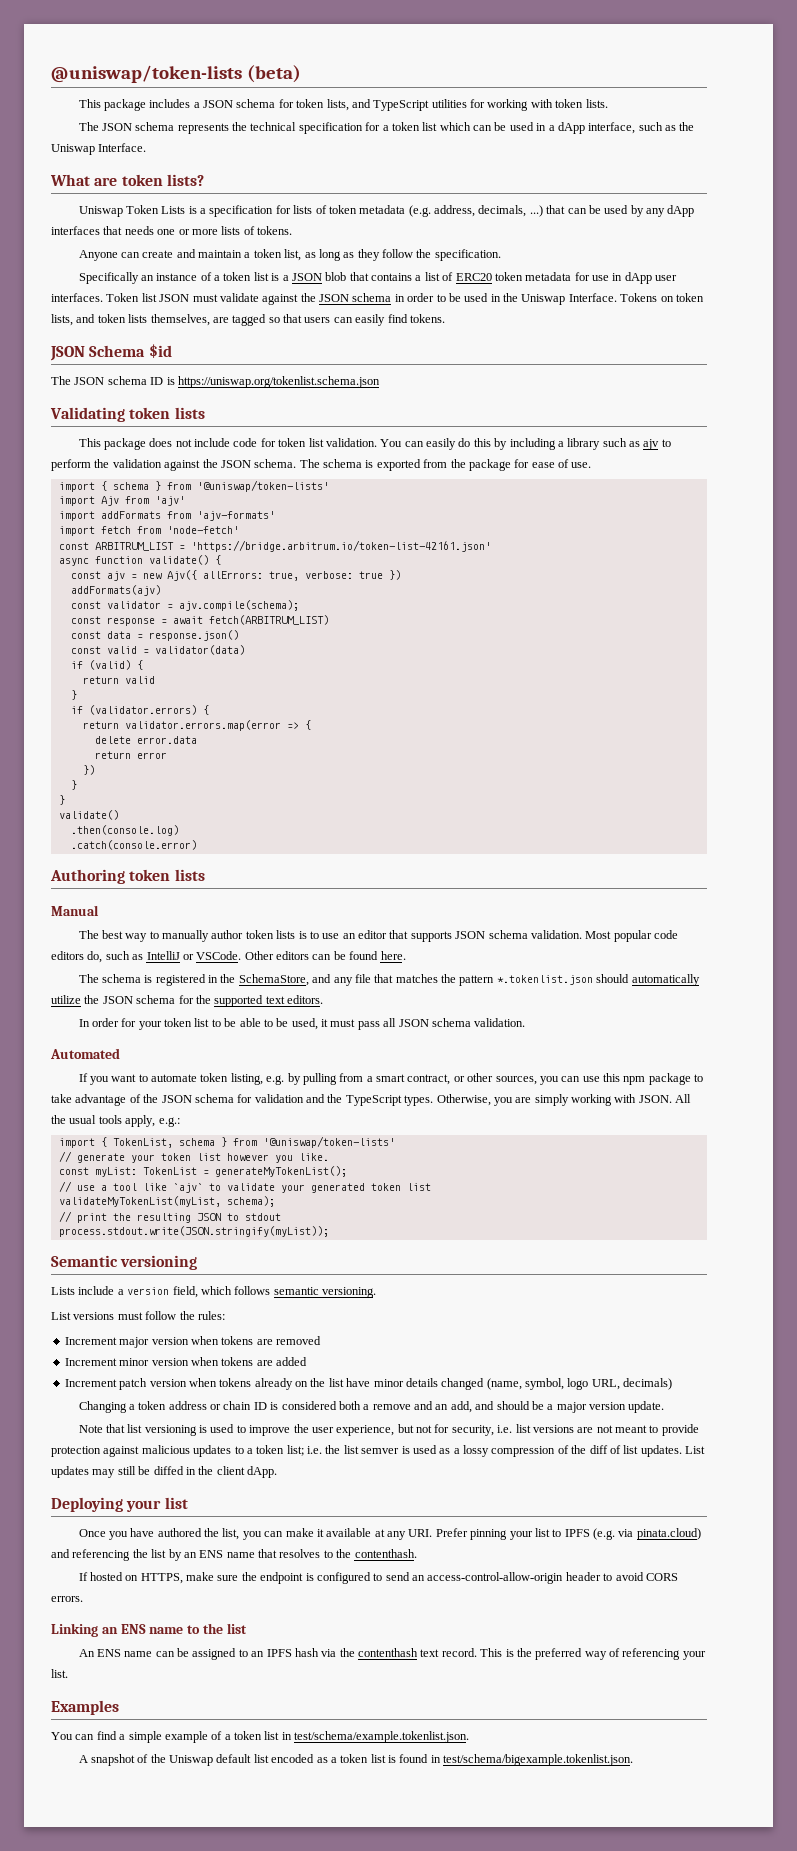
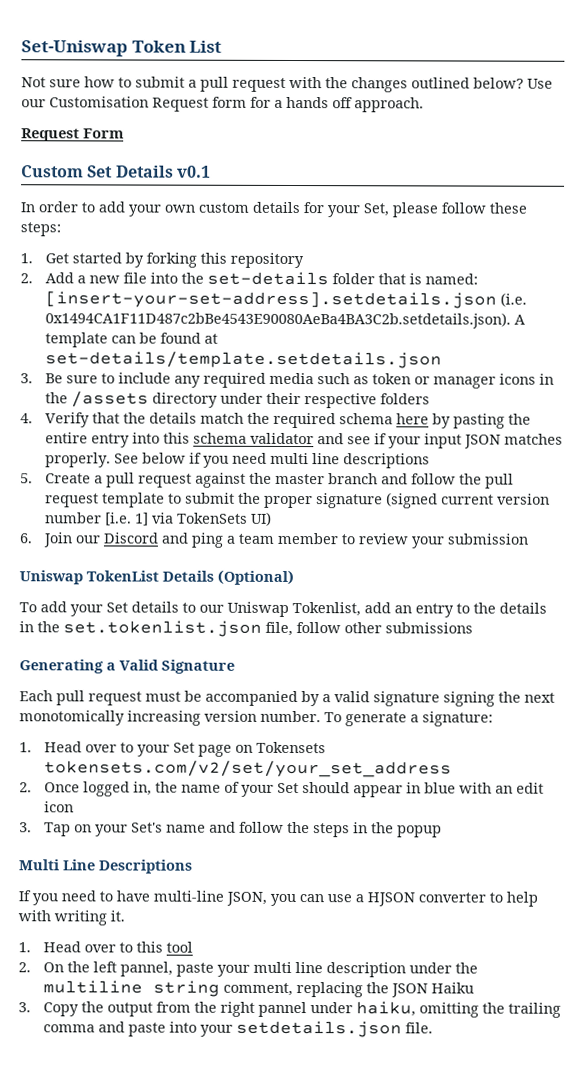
- @uniswap/token-lists (beta)
- This package includes a JSON schema for token lists, and TypeScript utilities for working with token lists.
- The JSON schema represents the technical specification for a token list which can be used in a dApp interface, such as the Uniswap Interface.
- What are token lists?
- Uniswap Token Lists is a specification for lists of token metadata (e.g. address, decimals, ...) that can be used by any dApp interfaces that needs one or more lists of tokens.
- Anyone can create and maintain a token list, as long as they follow the specification.
- Specifically an instance of a token list is a JSON blob that contains a list of ERC20 token metadata for use in dApp user interfaces. Token list JSON must validate against the JSON schema in order to be used in the Uniswap Interface. Tokens on token lists, and token lists themselves, are tagged so that users can easily find tokens.
- JSON Schema $id
- The JSON schema ID is https://uniswap.org/tokenlist.schema.json
- Validating token lists
- This package does not include code for token list validation. You can easily do this by including a library such as ajv to perform the validation against the JSON schema. The schema is exported from the package for ease of use.
- import { schema } from '@uniswap/token-lists'
- import Ajv from 'ajv'
- import addFormats from 'ajv-formats'
- import fetch from 'node-fetch'
- const ARBITRUM_LIST = 'https://bridge.arbitrum.io/token-list-42161.json'
- async function validate() {
- const ajv = new Ajv({ allErrors: true, verbose: true })
- addFormats(ajv)
- const validator = ajv.compile(schema);
- const response = await fetch(ARBITRUM_LIST)
- const data = response.json()
- const valid = validator(data)
- if (valid) {
- return valid
- }
- if (validator.errors) {
- return validator.errors.map(error => {
- delete error.data
- return error
- })
- }
- }
- validate()
- .then(console.log)
- .catch(console.error)
- Authoring token lists
- Manual
- The best way to manually author token lists is to use an editor that supports JSON schema validation. Most popular code editors do, such as IntelliJ or VSCode. Other editors can be found here.
- The schema is registered in the SchemaStore, and any file that matches the pattern *.tokenlist.json should automatically utilize the JSON schema for the supported text editors.
- In order for your token list to be able to be used, it must pass all JSON schema validation.
- Automated
- If you want to automate token listing, e.g. by pulling from a smart contract, or other sources, you can use this npm package to take advantage of the JSON schema for validation and the TypeScript types. Otherwise, you are simply working with JSON. All the usual tools apply, e.g.:
- import { TokenList, schema } from '@uniswap/token-lists'
- // generate your token list however you like.
- const myList: TokenList = generateMyTokenList();
- // use a tool like `ajv` to validate your generated token list
- validateMyTokenList(myList, schema);
- // print the resulting JSON to stdout
- process.stdout.write(JSON.stringify(myList));
- Semantic versioning
- Lists include a version field, which follows semantic versioning.
- List versions must follow the rules:
- Increment major version when tokens are removed
- Increment minor version when tokens are added
- Increment patch version when tokens already on the list have minor details changed (name, symbol, logo URL, decimals)
- Changing a token address or chain ID is considered both a remove and an add, and should be a major version update.
- Note that list versioning is used to improve the user experience, but not for security, i.e. list versions are not meant to provide protection against malicious updates to a token list; i.e. the list semver is used as a lossy compression of the diff of list updates. List updates may still be diffed in the client dApp.
- Deploying your list
- Once you have authored the list, you can make it available at any URI. Prefer pinning your list to IPFS (e.g. via pinata.cloud) and referencing the list by an ENS name that resolves to the contenthash.
- If hosted on HTTPS, make sure the endpoint is configured to send an access-control-allow-origin header to avoid CORS errors.
- Linking an ENS name to the list
- An ENS name can be assigned to an IPFS hash via the contenthash text record. This is the preferred way of referencing your list.
- Examples
- You can find a simple example of a token list in test/schema/example.tokenlist.json.
- A snapshot of the Uniswap default list encoded as a token list is found in test/schema/bigexample.tokenlist.json.
+ Set-Uniswap Token List
+ Not sure how to submit a pull request with the changes outlined below? Use our Customisation Request form for a hands off approach.
+ Request Form
+ Custom Set Details v0.1
+ In order to add your own custom details for your Set, please follow these steps:
+ 1. Get started by forking this repository
+ 2. Add a new file into the set-details folder that is named: [insert-your-set-address].setdetails.json (i.e. 0x1494CA1F11D487c2bBe4543E90080AeBa4BA3C2b.setdetails.json). A template can be found at set-details/template.setdetails.json
+ 3. Be sure to include any required media such as token or manager icons in the /assets directory under their respective folders
+ 4. Verify that the details match the required schema here by pasting the entire entry into this schema validator and see if your input JSON matches properly. See below if you need multi line descriptions
+ 5. Create a pull request against the master branch and follow the pull request template to submit the proper signature (signed current version number [i.e. 1] via TokenSets UI)
+ 6. Join our Discord and ping a team member to review your submission
+ Uniswap TokenList Details (Optional)
+ To add your Set details to our Uniswap Tokenlist, add an entry to the details in the set.tokenlist.json file, follow other submissions
+ Generating a Valid Signature
+ Each pull request must be accompanied by a valid signature signing the next monotomically increasing version number. To generate a signature:
+ 1. Head over to your Set page on Tokensets tokensets.com/v2/set/your_set_address
+ 2. Once logged in, the name of your Set should appear in blue with an edit icon
+ 3. Tap on your Set's name and follow the steps in the popup
+ Multi Line Descriptions
+ If you need to have multi-line JSON, you can use a HJSON converter to help with writing it.
+ 1. Head over to this tool
+ 2. On the left pannel, paste your multi line description under the multiline string comment, replacing the JSON Haiku
+ 3. Copy the output from the right pannel under haiku, omitting the trailing comma and paste into your setdetails.json file.

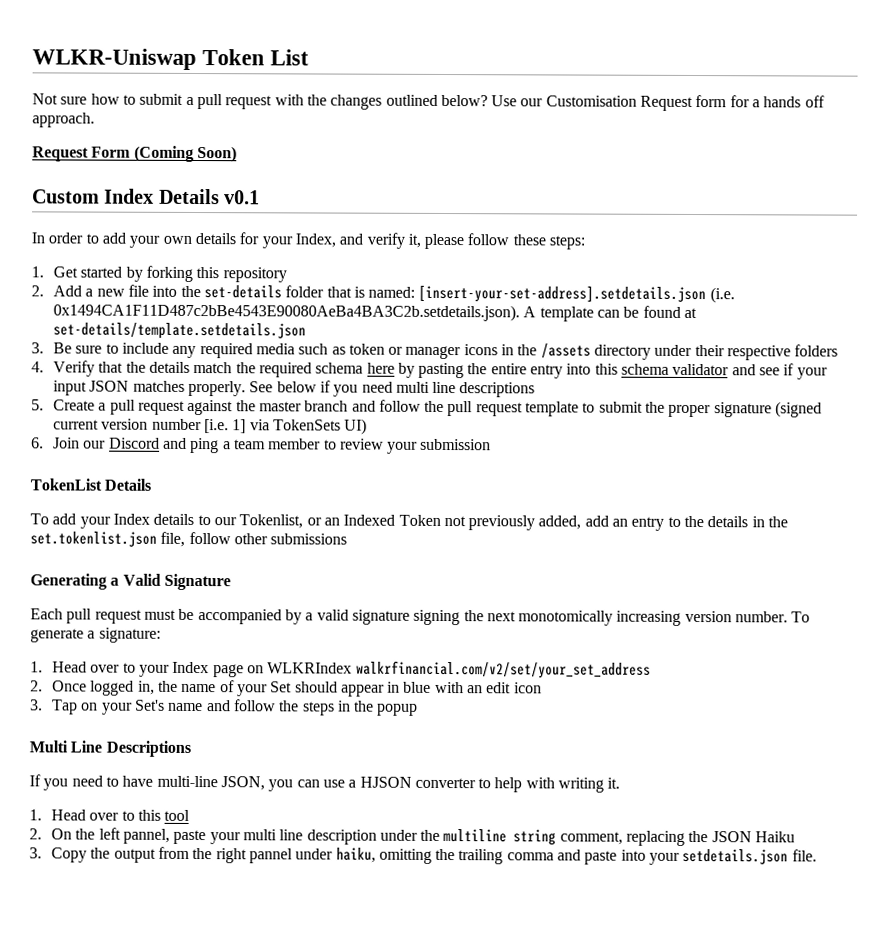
- Set-Uniswap Token List
+ WLKR-Uniswap Token List
- Request Form
+ Request Form (Coming Soon)
- Custom Set Details v0.1
+ Custom Index Details v0.1
- In order to add your own custom details for your Set, please follow these steps:
+ In order to add your own details for your Index, and verify it, please follow these steps:
- Uniswap TokenList Details (Optional)
+ TokenList Details
- To add your Set details to our Uniswap Tokenlist, add an entry to the details in the set.tokenlist.json file, follow other submissions
+ To add your Index details to our Tokenlist, or an Indexed Token not previously added, add an entry to the details in the set.tokenlist.json file, follow other submissions
- 1. Head over to your Set page on Tokensets tokensets.com/v2/set/your_set_address
+ 1. Head over to your Index page on WLKRIndex walkrfinancial.com/v2/set/your_set_address

